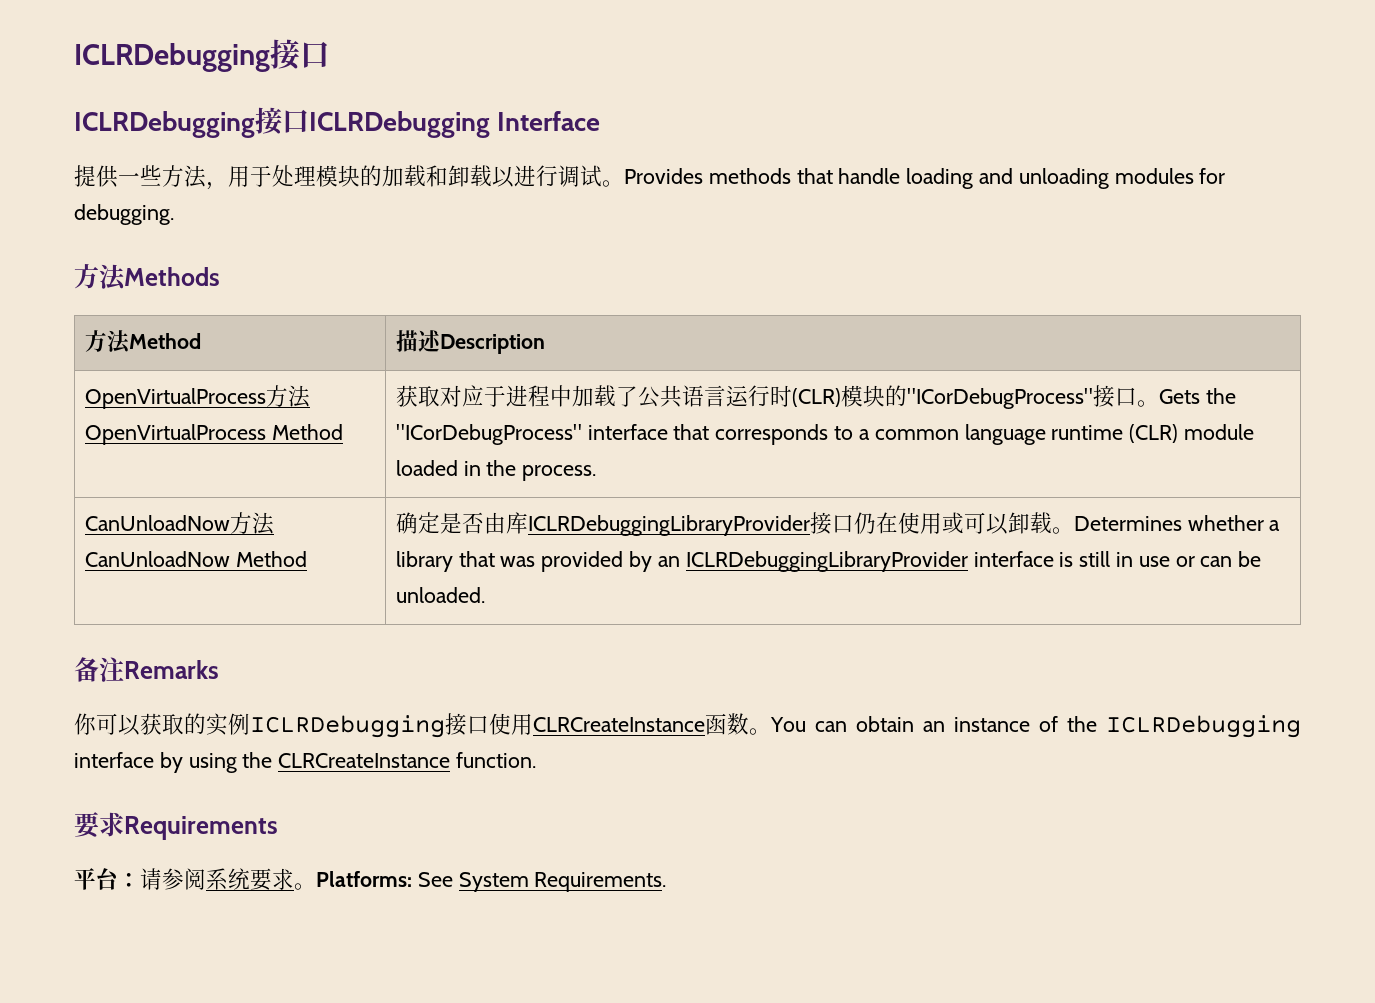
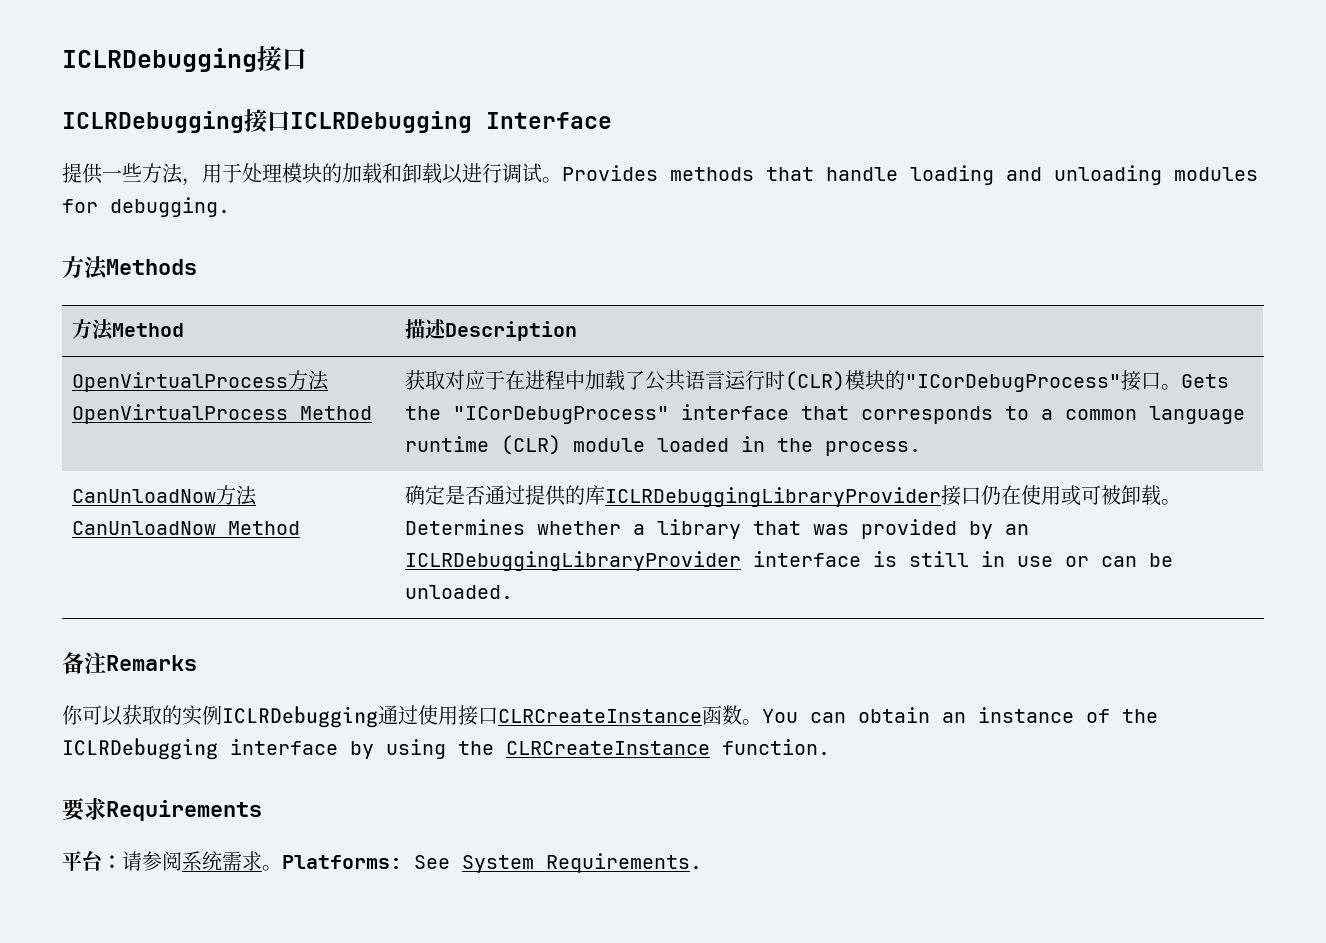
- OpenVirtualProcess方法OpenVirtualProcess Method | 获取对应于进程中加载了公共语言运行时(CLR)模块的"ICorDebugProcess"接口。Gets the "ICorDebugProcess" interface that corresponds to a common language runtime (CLR) module loaded in the process.
+ OpenVirtualProcess方法OpenVirtualProcess Method | 获取对应于在进程中加载了公共语言运行时(CLR)模块的"ICorDebugProcess"接口。Gets the "ICorDebugProcess" interface that corresponds to a common language runtime (CLR) module loaded in the process.
- CanUnloadNow方法CanUnloadNow Method | 确定是否由库ICLRDebuggingLibraryProvider接口仍在使用或可以卸载。Determines whether a library that was provided by an ICLRDebuggingLibraryProvider interface is still in use or can be unloaded.
+ CanUnloadNow方法CanUnloadNow Method | 确定是否通过提供的库ICLRDebuggingLibraryProvider接口仍在使用或可被卸载。Determines whether a library that was provided by an ICLRDebuggingLibraryProvider interface is still in use or can be unloaded.
- 你可以获取的实例ICLRDebugging接口使用CLRCreateInstance函数。
+ 你可以获取的实例ICLRDebugging通过使用接口CLRCreateInstance函数。
- 平台：请参阅系统要求。
+ 平台：请参阅系统需求。

